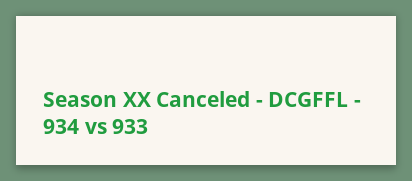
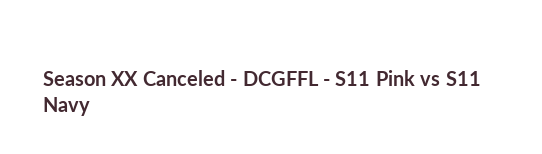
- Season XX Canceled - DCGFFL - 934 vs 933
+ Season XX Canceled - DCGFFL - S11 Pink vs S11 Navy

